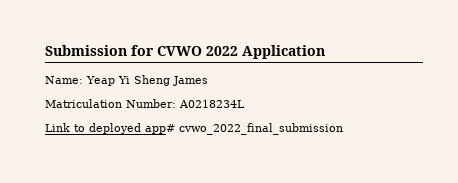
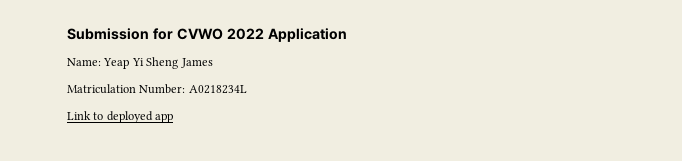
- Link to deployed app# cvwo_2022_final_submission
+ Link to deployed app

